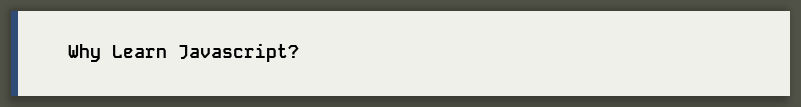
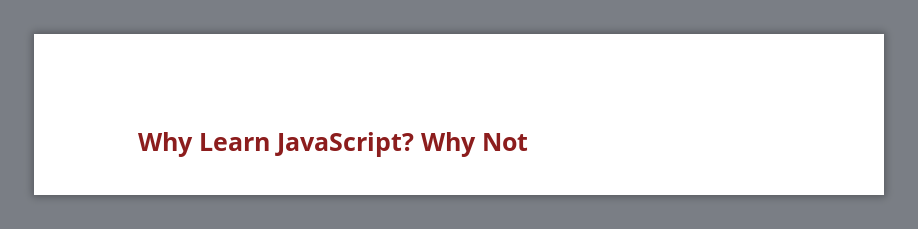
- Why Learn Javascript?
+ Why Learn JavaScript? Why Not

